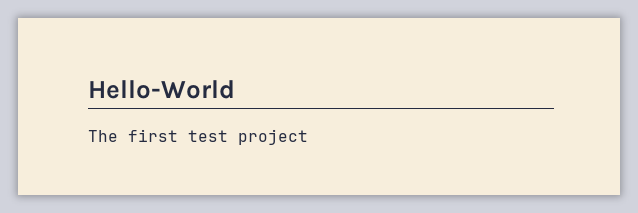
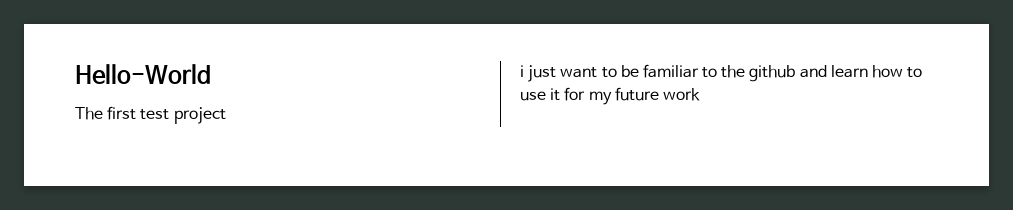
+ i just want to be familiar to the github and learn how to use it for my future work

